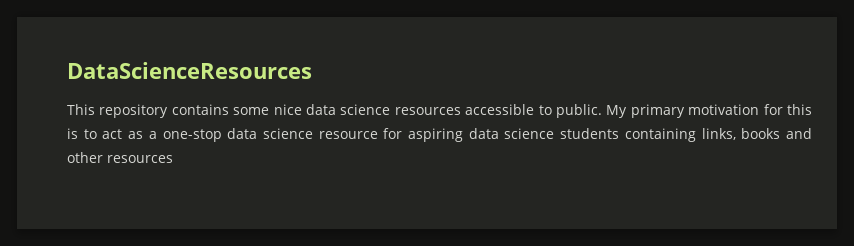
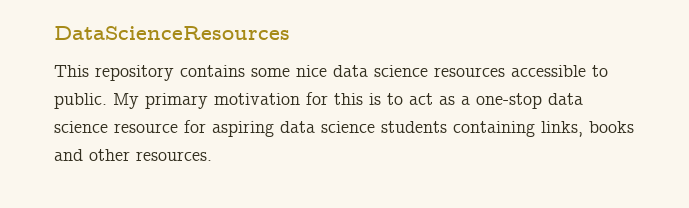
- My primary motivation for this is to act as a one-stop data science resource for aspiring data science students containing links, books and other resources
+ My primary motivation for this is to act as a one-stop data science resource for aspiring data science students containing links, books and other resources.

